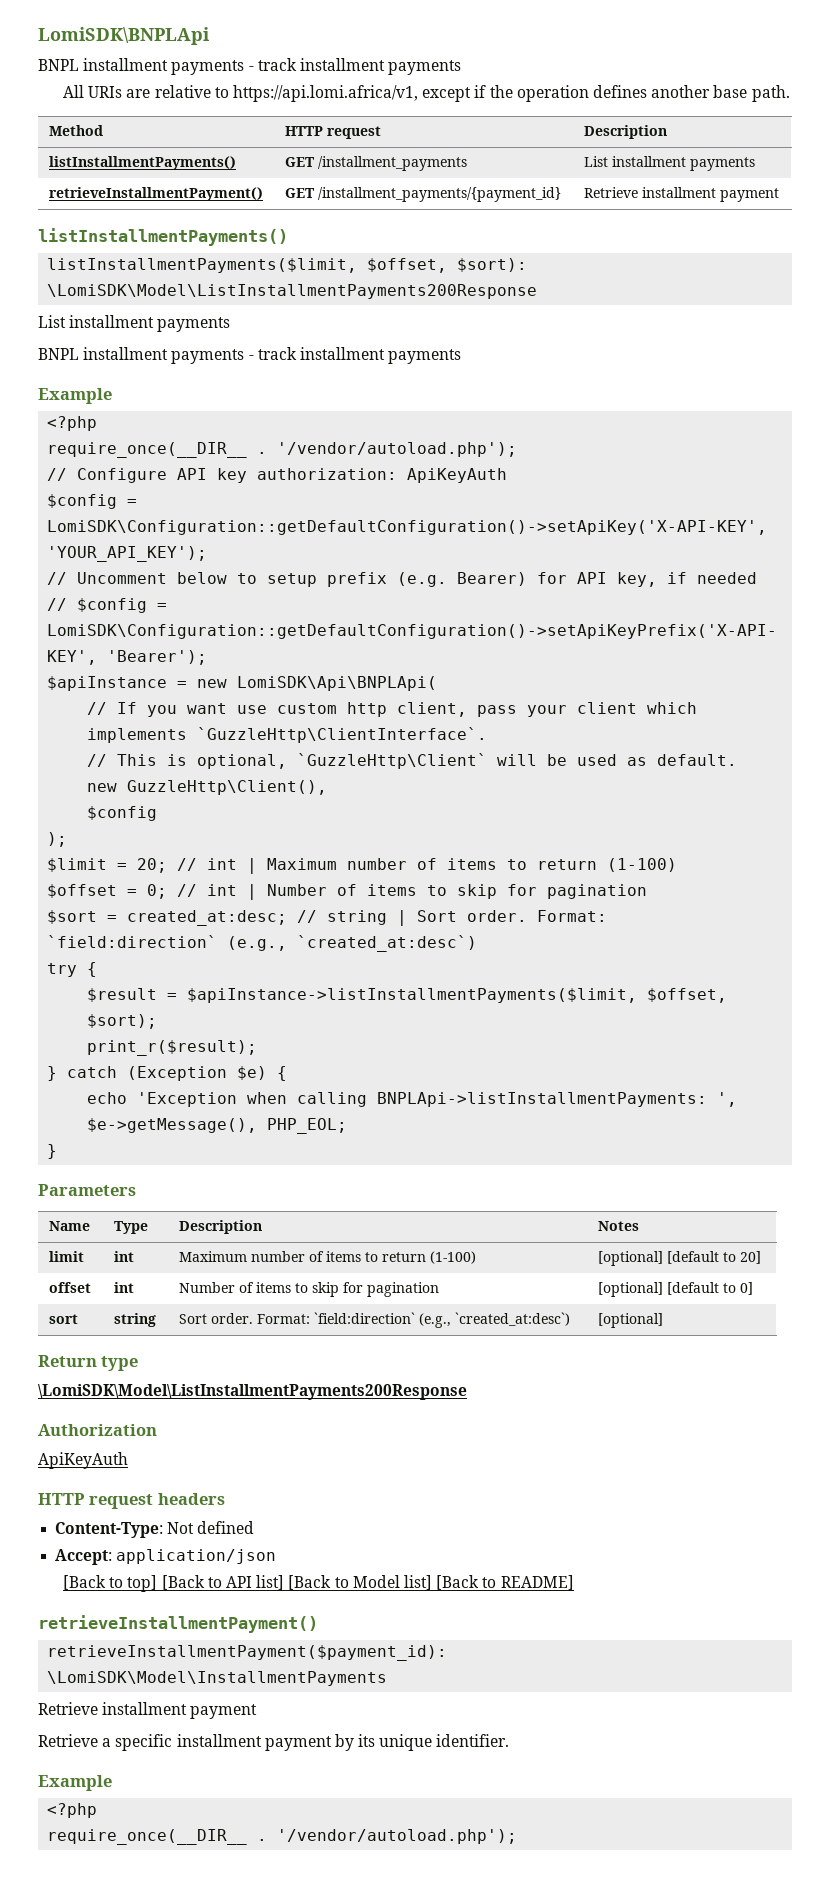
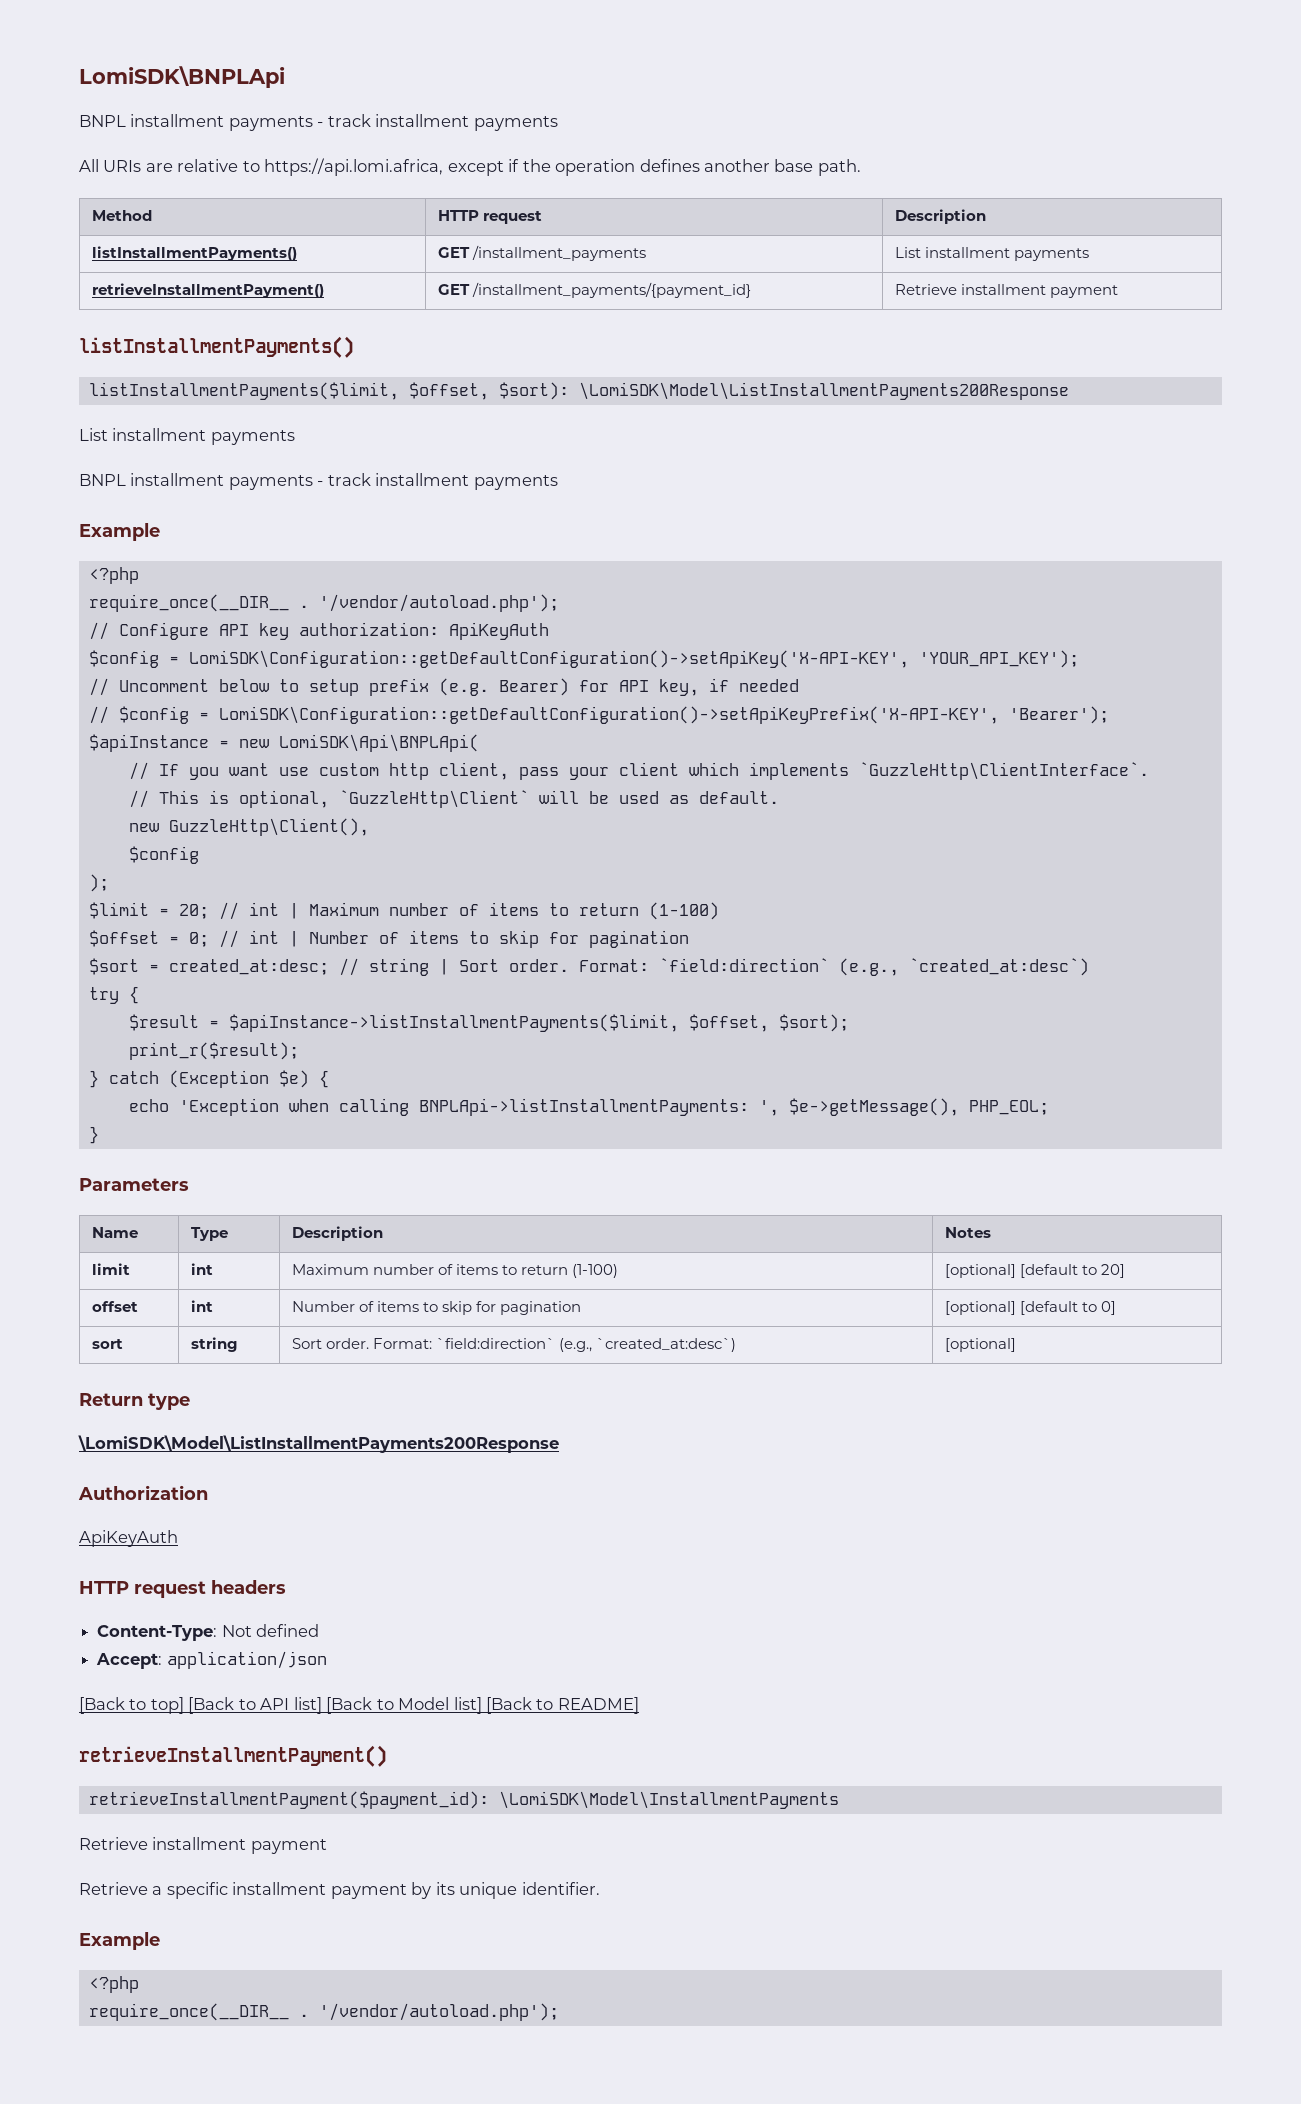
- All URIs are relative to https://api.lomi.africa/v1, except if the operation defines another base path.
+ All URIs are relative to https://api.lomi.africa, except if the operation defines another base path.

